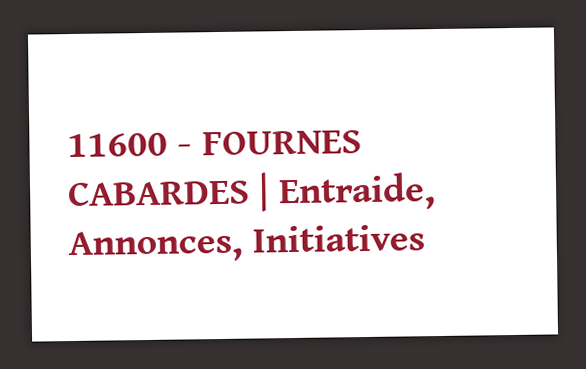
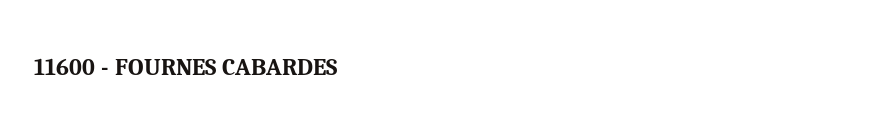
- 11600 - FOURNES CABARDES | Entraide, Annonces, Initiatives
+ 11600 - FOURNES CABARDES

